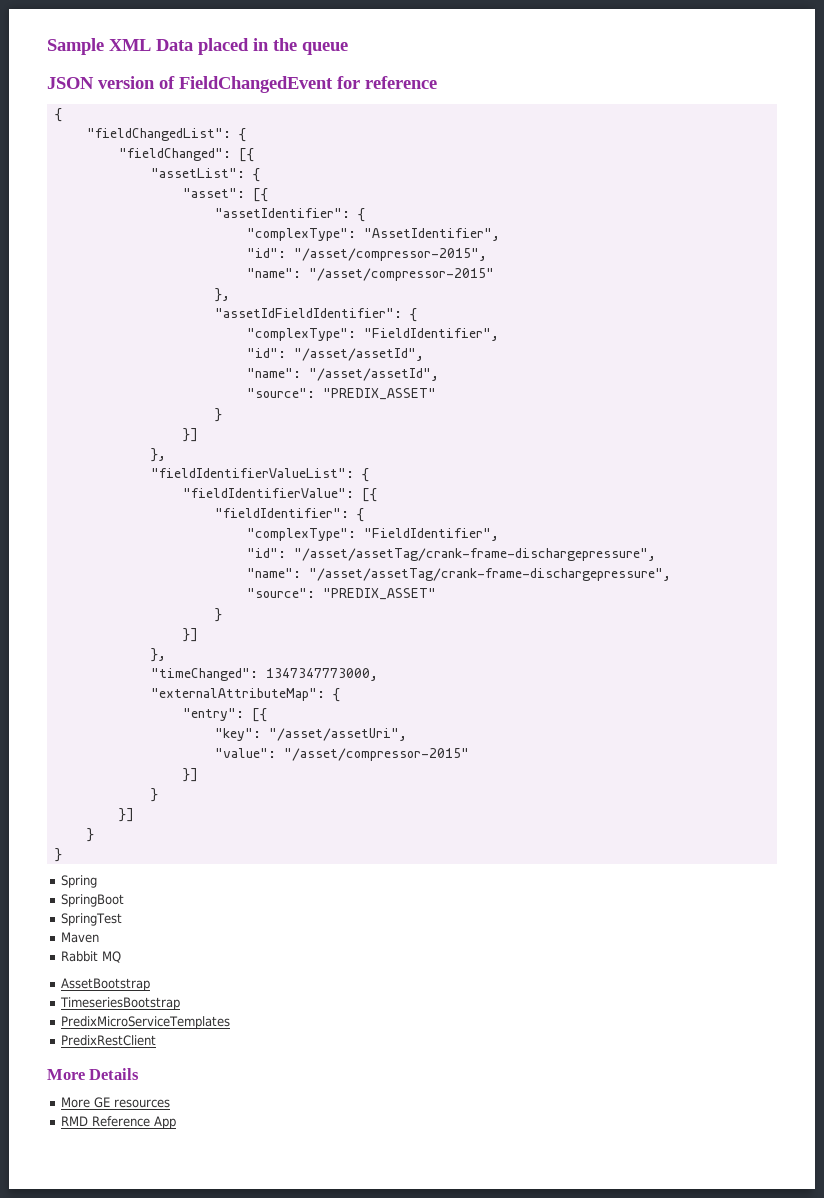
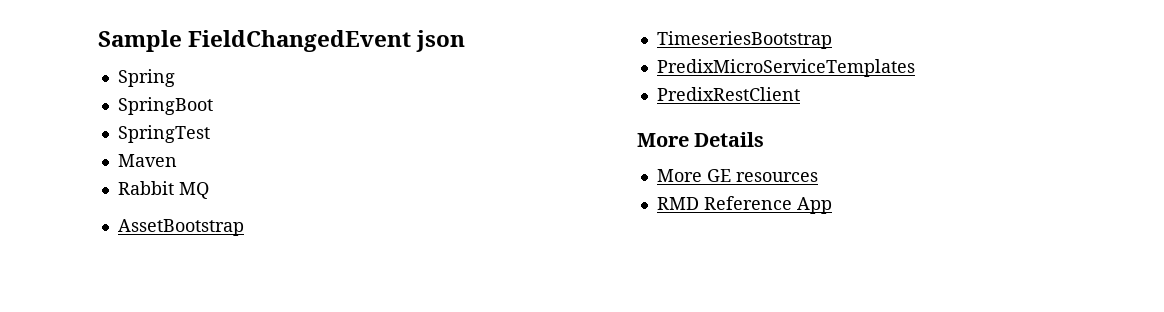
- Sample XML Data placed in the queue
- JSON version of FieldChangedEvent for reference
- {
- "fieldChangedList": {
- "fieldChanged": [{
- "assetList": {
- "asset": [{
- "assetIdentifier": {
- "complexType": "AssetIdentifier",
- "id": "/asset/compressor-2015",
- "name": "/asset/compressor-2015"
- },
- "assetIdFieldIdentifier": {
- "complexType": "FieldIdentifier",
- "id": "/asset/assetId",
- "name": "/asset/assetId",
- "source": "PREDIX_ASSET"
- }
- }]
- },
- "fieldIdentifierValueList": {
- "fieldIdentifierValue": [{
- "fieldIdentifier": {
- "complexType": "FieldIdentifier",
- "id": "/asset/assetTag/crank-frame-dischargepressure",
- "name": "/asset/assetTag/crank-frame-dischargepressure",
- "source": "PREDIX_ASSET"
- }
- }]
- },
- "timeChanged": 1347347773000,
- "externalAttributeMap": {
- "entry": [{
- "key": "/asset/assetUri",
- "value": "/asset/compressor-2015"
- }]
- }
- }]
- }
- }
+ Sample FieldChangedEvent json

